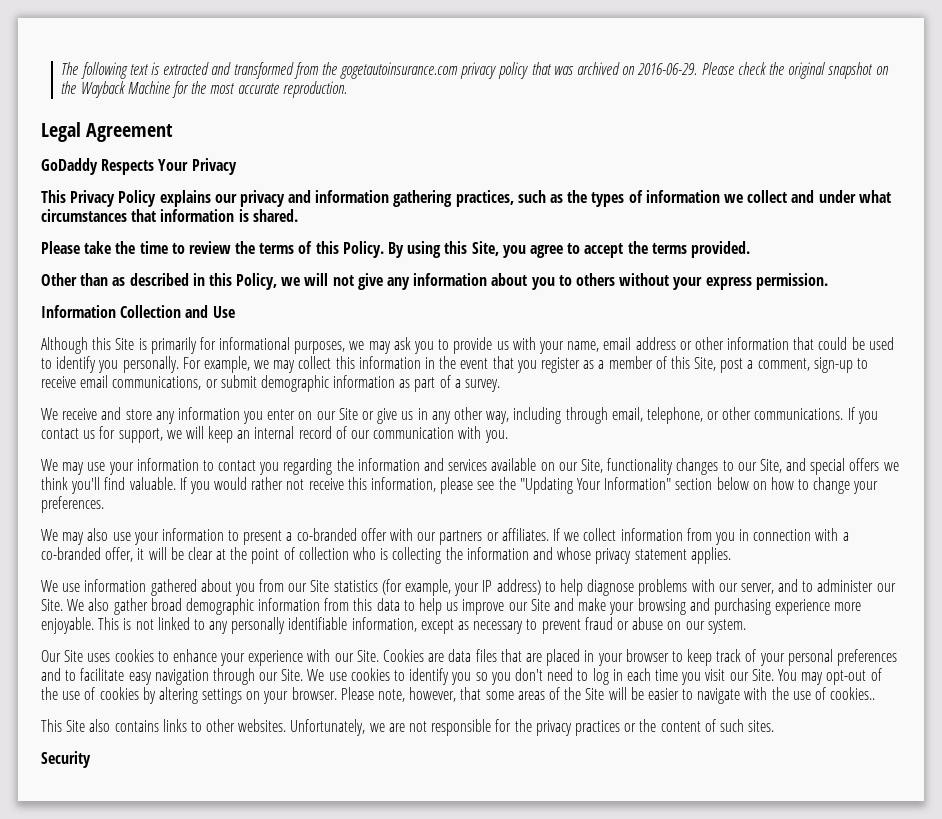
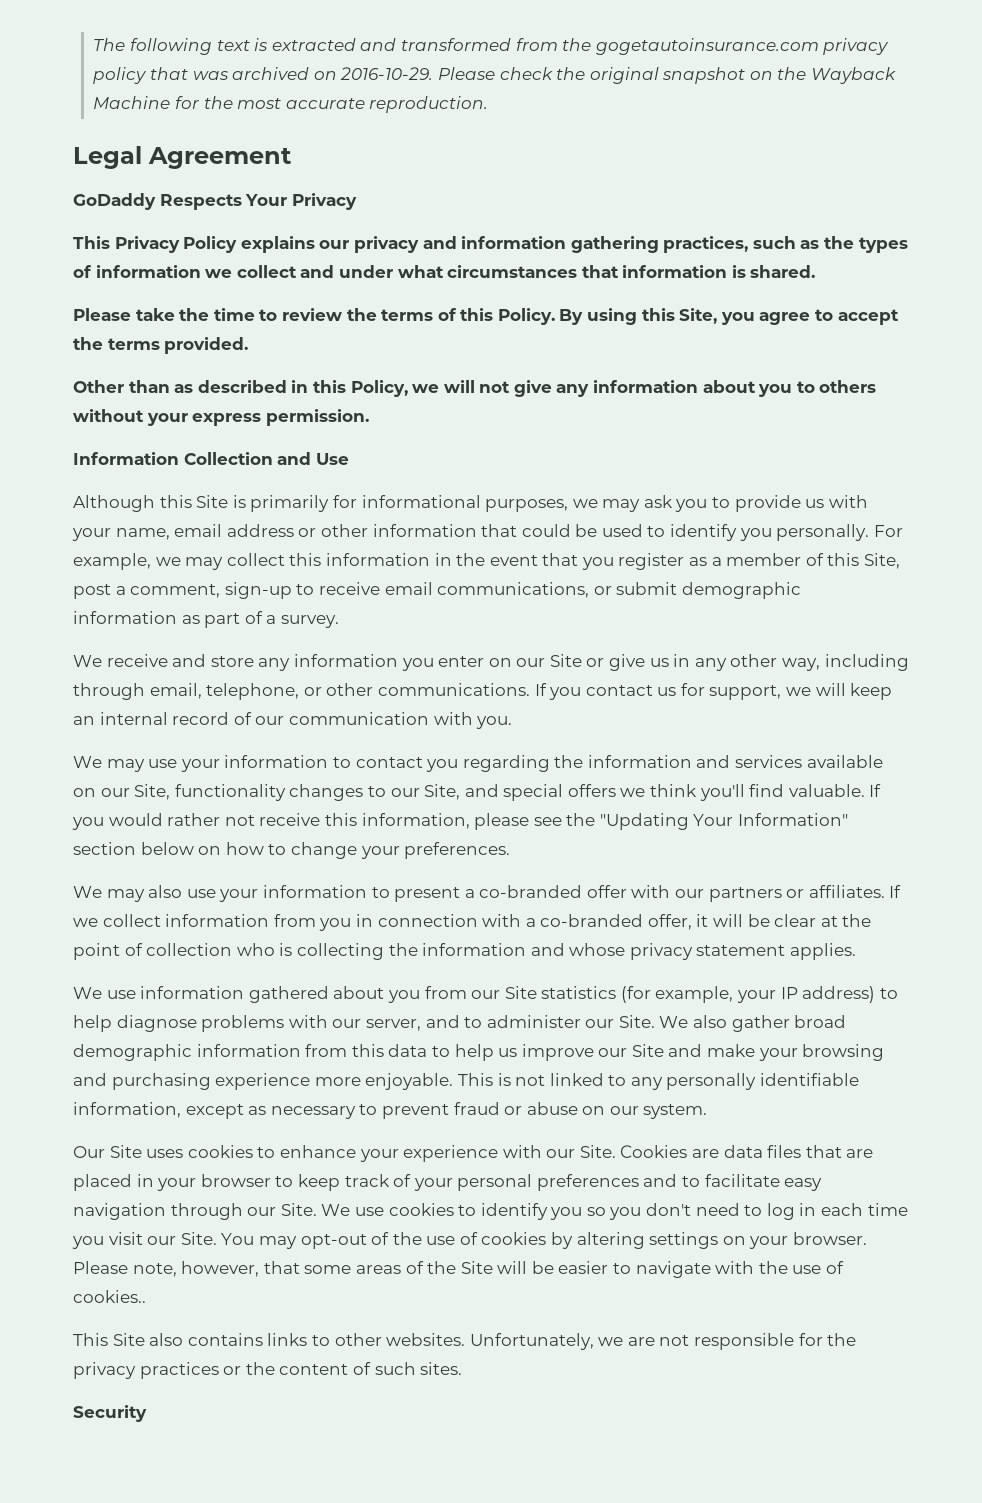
- The following text is extracted and transformed from the gogetautoinsurance.com privacy policy that was archived on 2016-06-29.
+ The following text is extracted and transformed from the gogetautoinsurance.com privacy policy that was archived on 2016-10-29.

